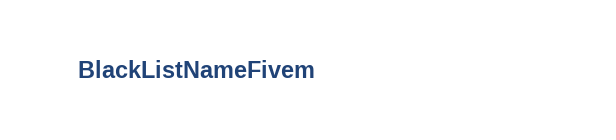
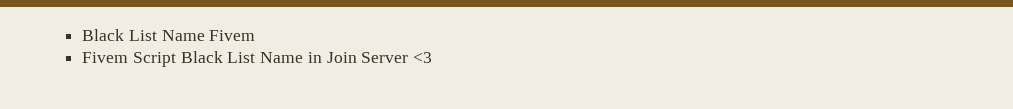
- BlackListNameFivem
+ Black List Name Fivem
+ Fivem Script Black List Name in Join Server <3

